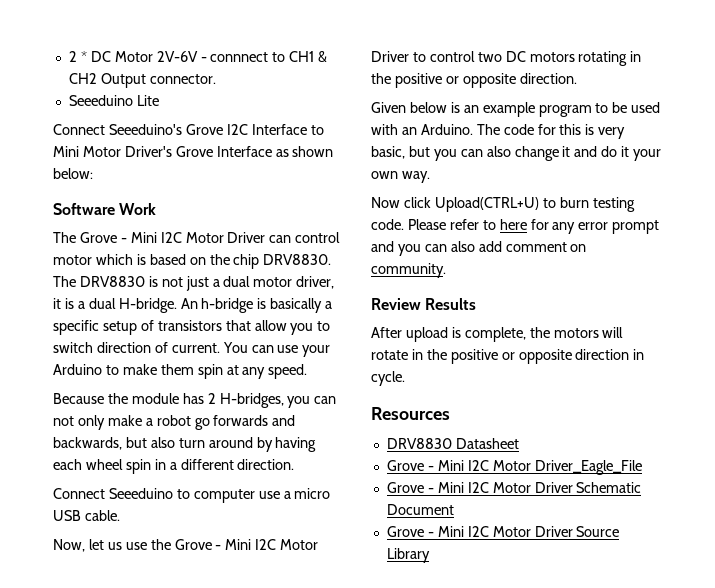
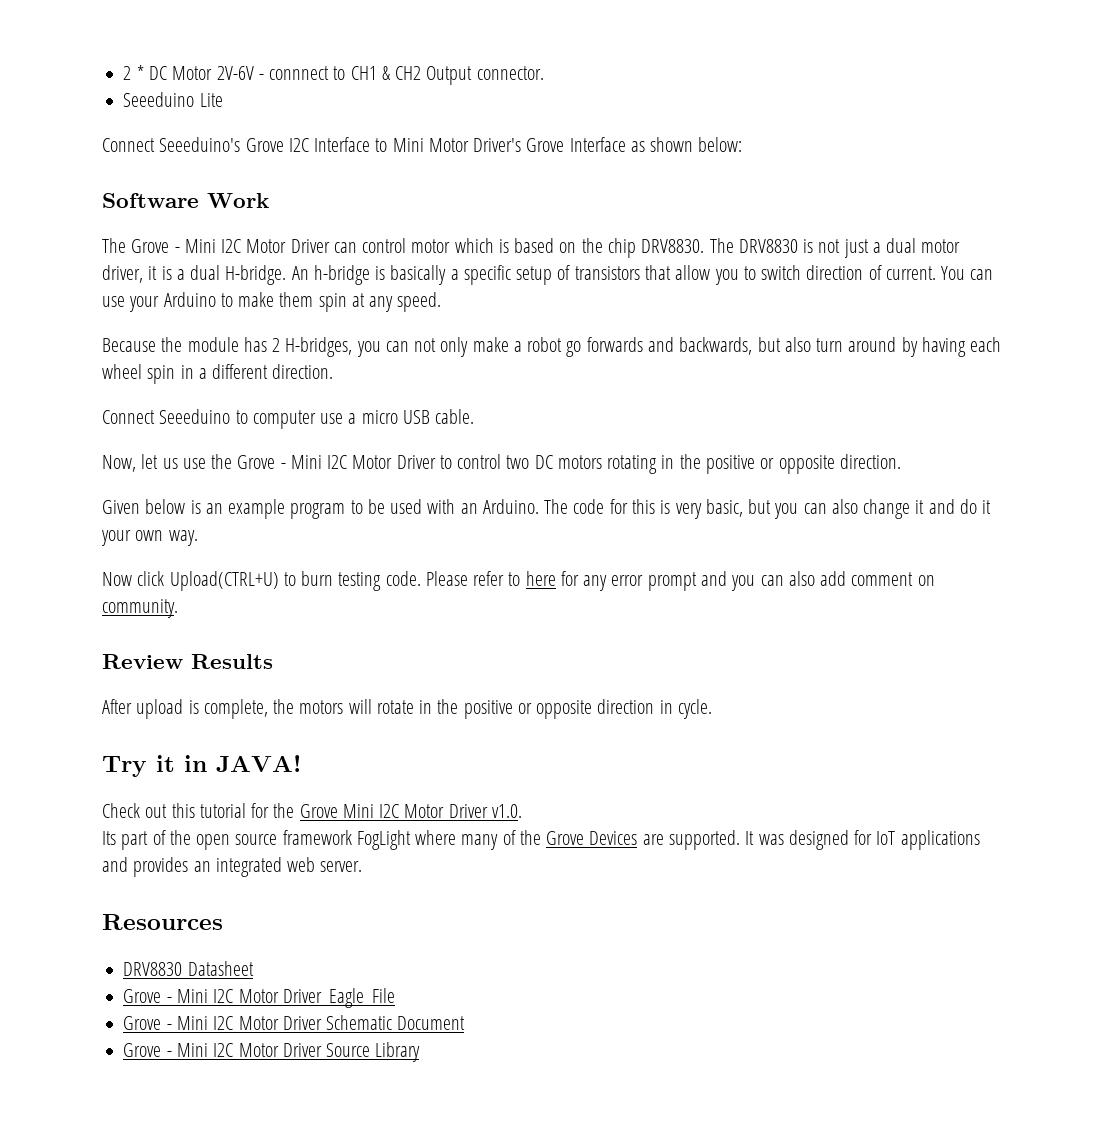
+ Try it in JAVA!
+ Check out this tutorial for the Grove Mini I2C Motor Driver v1.0.
+ Its part of the open source framework FogLight where many of the Grove Devices are supported. It was designed for IoT applications and provides an integrated web server.

